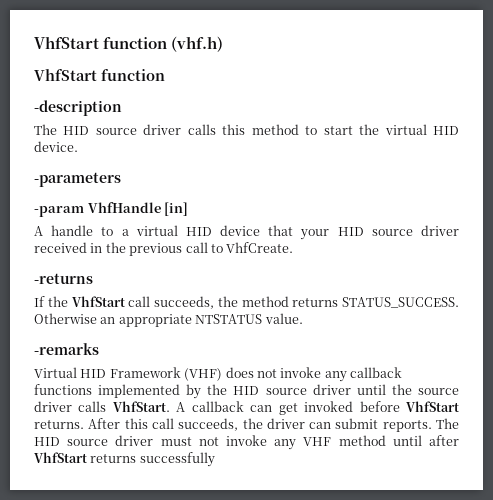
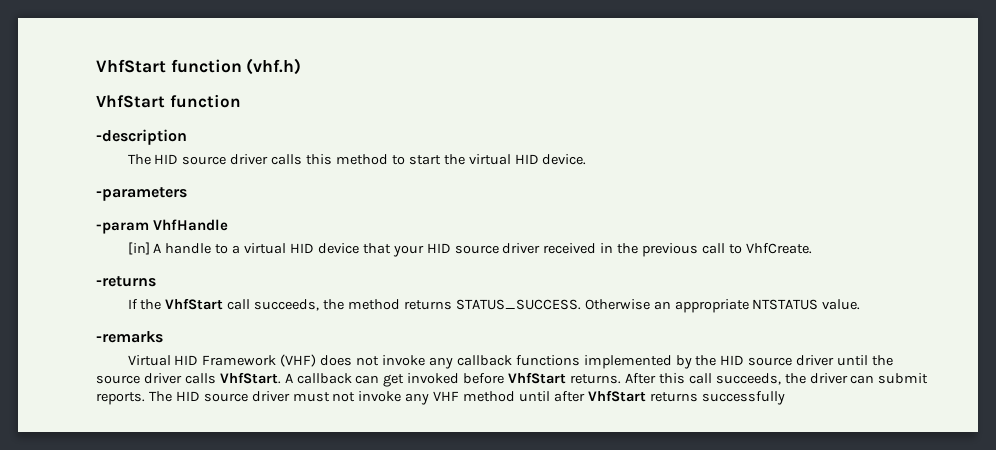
- -param VhfHandle [in]
- A handle to a virtual HID device that your HID source driver received in the previous call to VhfCreate.
+ -param VhfHandle
+ [in] A handle to a virtual HID device that your HID source driver received in the previous call to VhfCreate.

